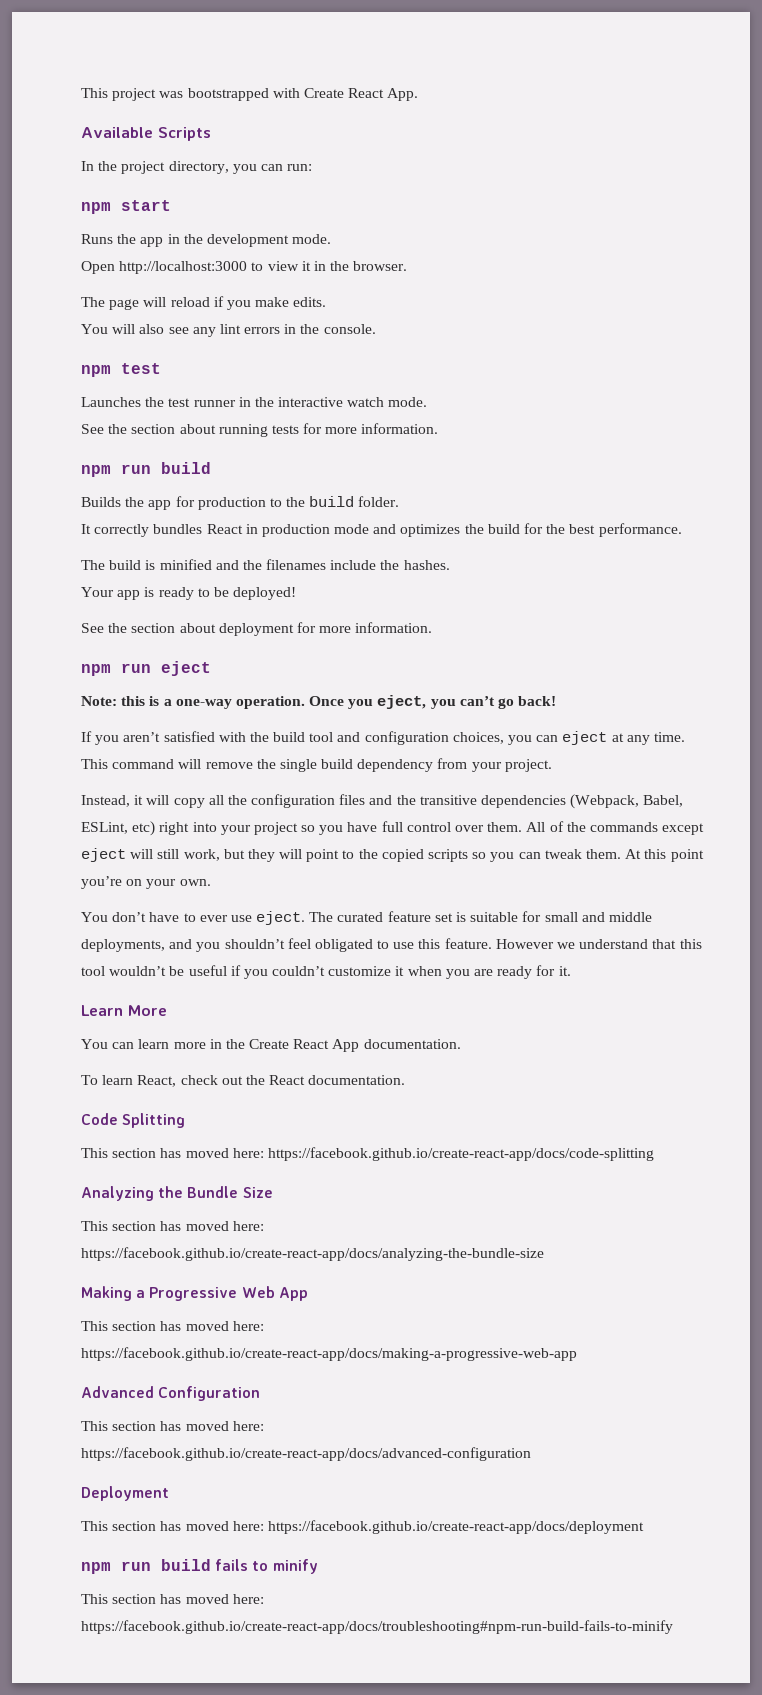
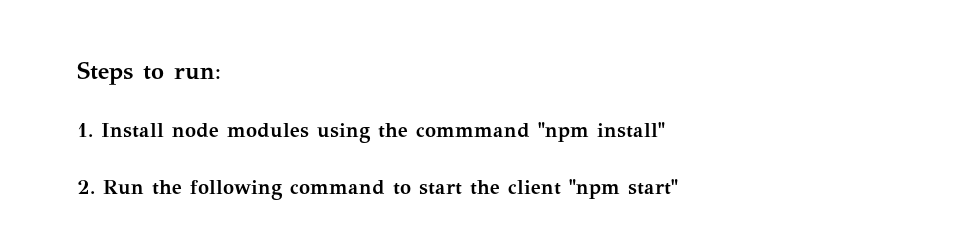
- This project was bootstrapped with Create React App.
- Available Scripts
- In the project directory, you can run:
- npm start
- Runs the app in the development mode.
- Open http://localhost:3000 to view it in the browser.
- The page will reload if you make edits.
- You will also see any lint errors in the console.
- npm test
- Launches the test runner in the interactive watch mode.
- See the section about running tests for more information.
- npm run build
- Builds the app for production to the build folder.
- It correctly bundles React in production mode and optimizes the build for the best performance.
- The build is minified and the filenames include the hashes.
- Your app is ready to be deployed!
- See the section about deployment for more information.
- npm run eject
- Note: this is a one-way operation. Once you eject, you can’t go back!
- If you aren’t satisfied with the build tool and configuration choices, you can eject at any time. This command will remove the single build dependency from your project.
- Instead, it will copy all the configuration files and the transitive dependencies (Webpack, Babel, ESLint, etc) right into your project so you have full control over them. All of the commands except eject will still work, but they will point to the copied scripts so you can tweak them. At this point you’re on your own.
- You don’t have to ever use eject. The curated feature set is suitable for small and middle deployments, and you shouldn’t feel obligated to use this feature. However we understand that this tool wouldn’t be useful if you couldn’t customize it when you are ready for it.
- Learn More
- You can learn more in the Create React App documentation.
- To learn React, check out the React documentation.
- Code Splitting
- This section has moved here: https://facebook.github.io/create-react-app/docs/code-splitting
- Analyzing the Bundle Size
- This section has moved here: https://facebook.github.io/create-react-app/docs/analyzing-the-bundle-size
- Making a Progressive Web App
- This section has moved here: https://facebook.github.io/create-react-app/docs/making-a-progressive-web-app
- Advanced Configuration
- This section has moved here: https://facebook.github.io/create-react-app/docs/advanced-configuration
- Deployment
- This section has moved here: https://facebook.github.io/create-react-app/docs/deployment
- npm run build fails to minify
- This section has moved here: https://facebook.github.io/create-react-app/docs/troubleshooting#npm-run-build-fails-to-minify
+ Steps to run:
+ 1. Install node modules using the commmand "npm install"
+ 2. Run the following command to start the client "npm start"

